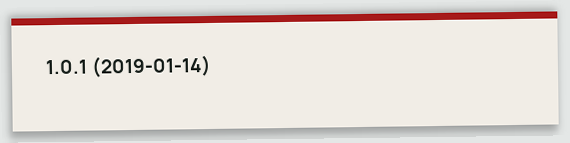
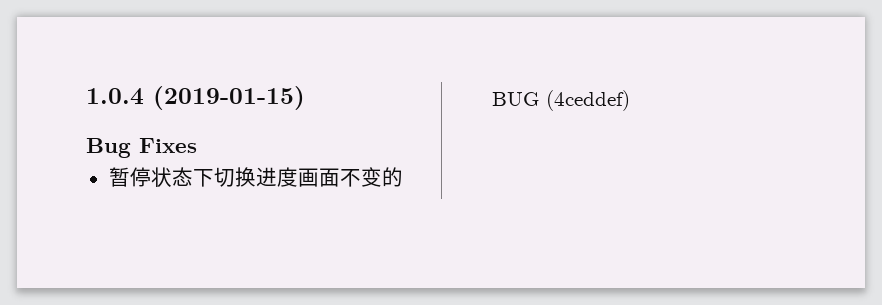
- 1.0.1 (2019-01-14)
+ 1.0.4 (2019-01-15)
+ Bug Fixes
+ 暂停状态下切换进度画面不变的BUG (4ceddef)

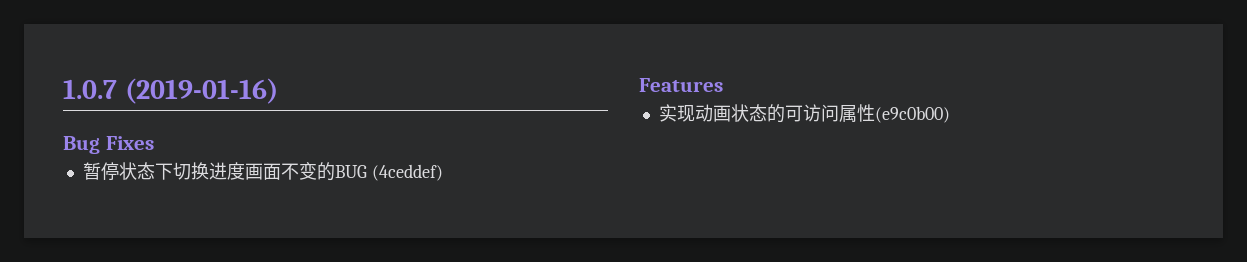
- 1.0.4 (2019-01-15)
+ 1.0.7 (2019-01-16)
+ Features
+ 实现动画状态的可访问属性(e9c0b00)

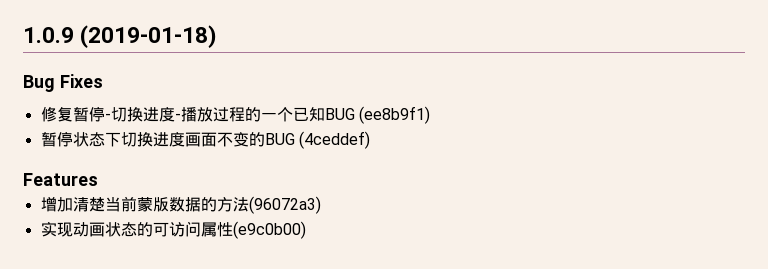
- 1.0.7 (2019-01-16)
+ 1.0.9 (2019-01-18)
+ 修复暂停-切换进度-播放过程的一个已知BUG (ee8b9f1)
+ 增加清楚当前蒙版数据的方法(96072a3)

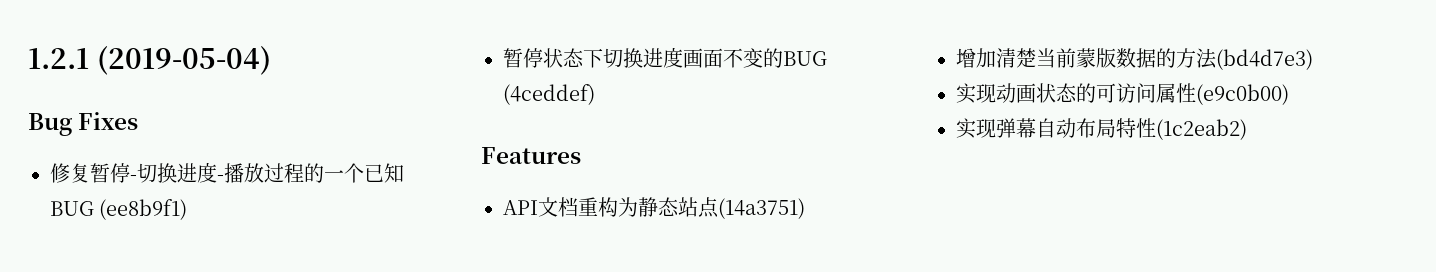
- 1.0.9 (2019-01-18)
+ 1.2.1 (2019-05-04)
+ API文档重构为静态站点(14a3751)
- 增加清楚当前蒙版数据的方法(96072a3)
+ 增加清楚当前蒙版数据的方法(bd4d7e3)
+ 实现弹幕自动布局特性(1c2eab2)

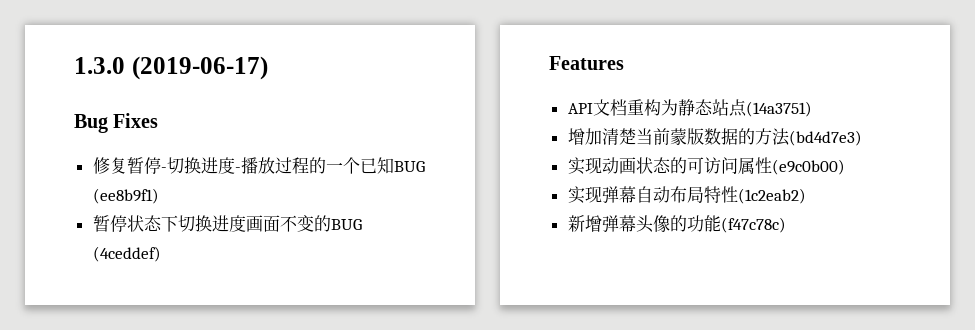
- 1.2.1 (2019-05-04)
+ 1.3.0 (2019-06-17)
+ 新增弹幕头像的功能(f47c78c)

